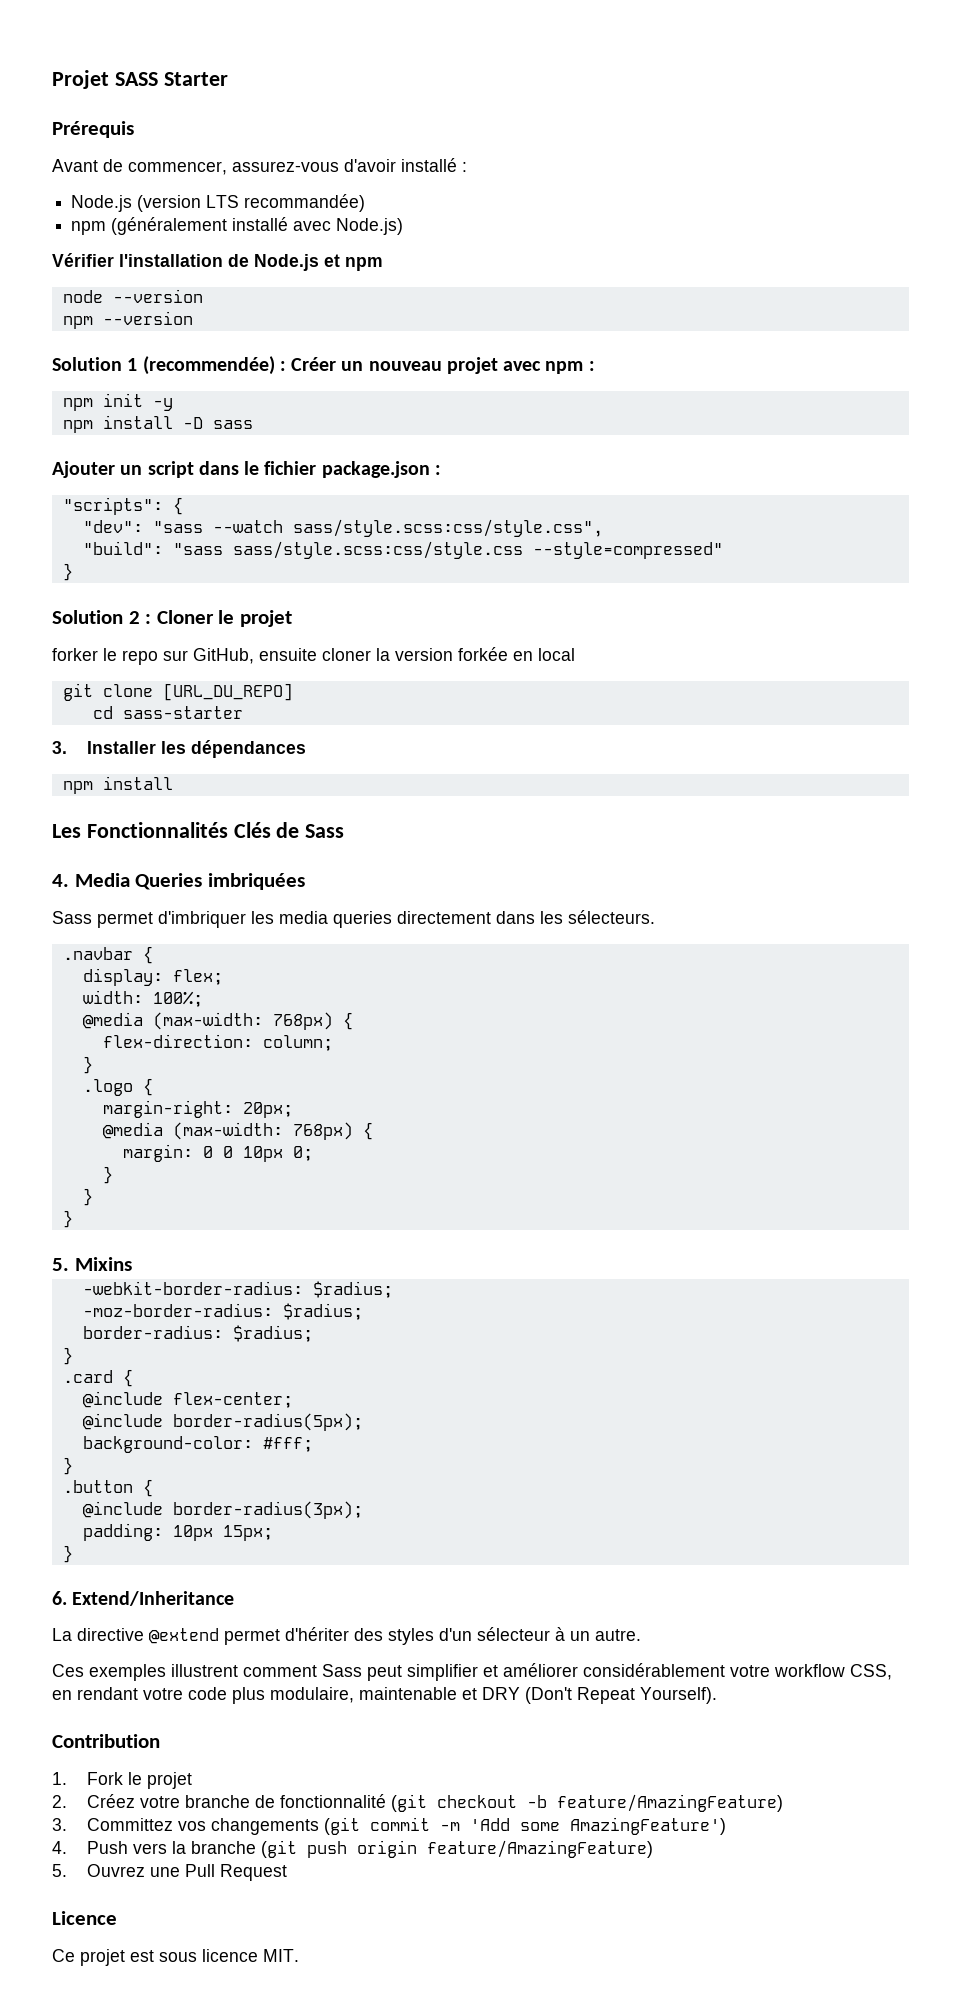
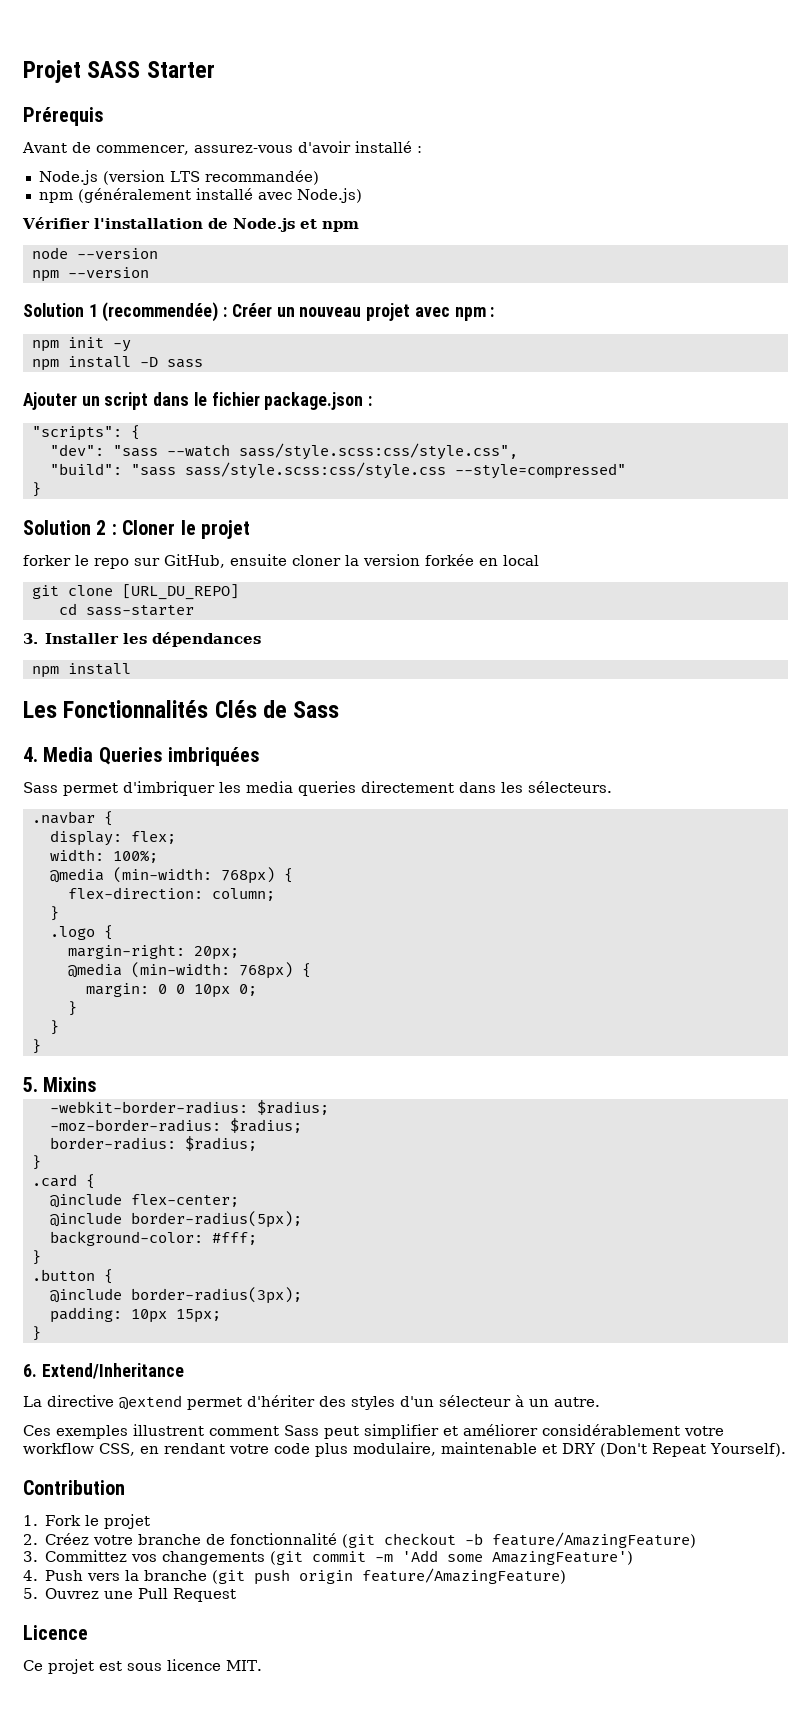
  width: 100%;
- @media (max-width: 768px) {
+ @media (min-width: 768px) {
  margin-right: 20px;
- @media (max-width: 768px) {
+ @media (min-width: 768px) {

